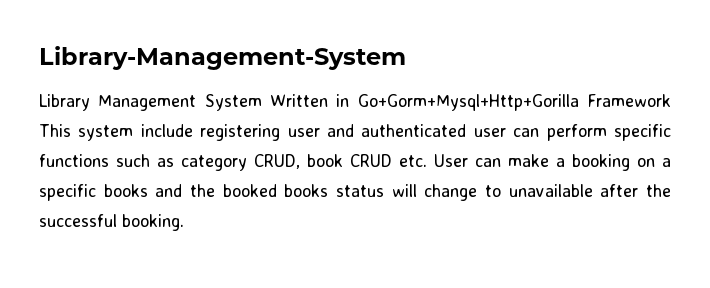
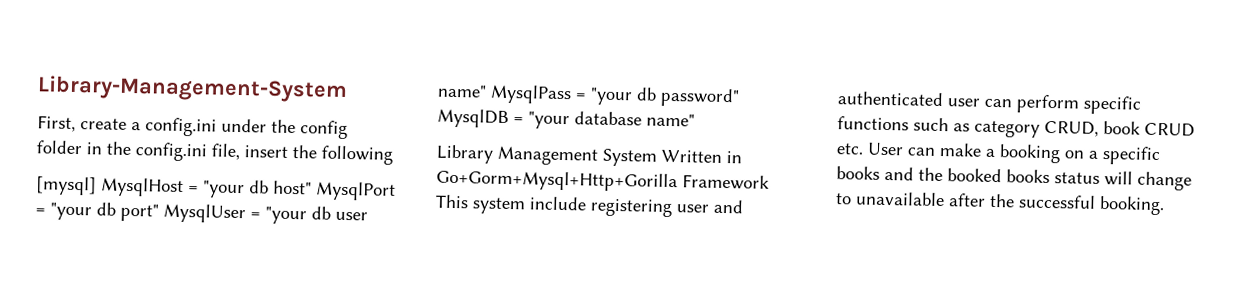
+ First, create a config.ini under the config folder in the config.ini file, insert the following
+ [mysql] MysqlHost = "your db host" MysqlPort = "your db port" MysqlUser = "your db user name" MysqlPass = "your db password" MysqlDB = "your database name"

